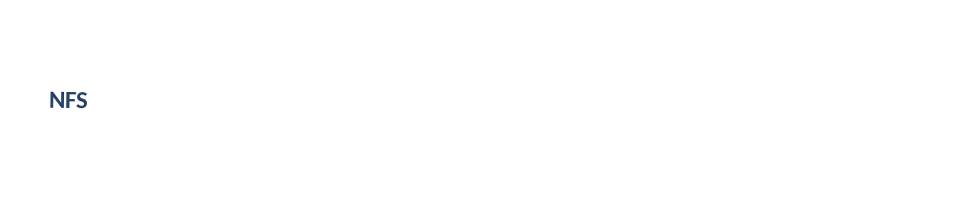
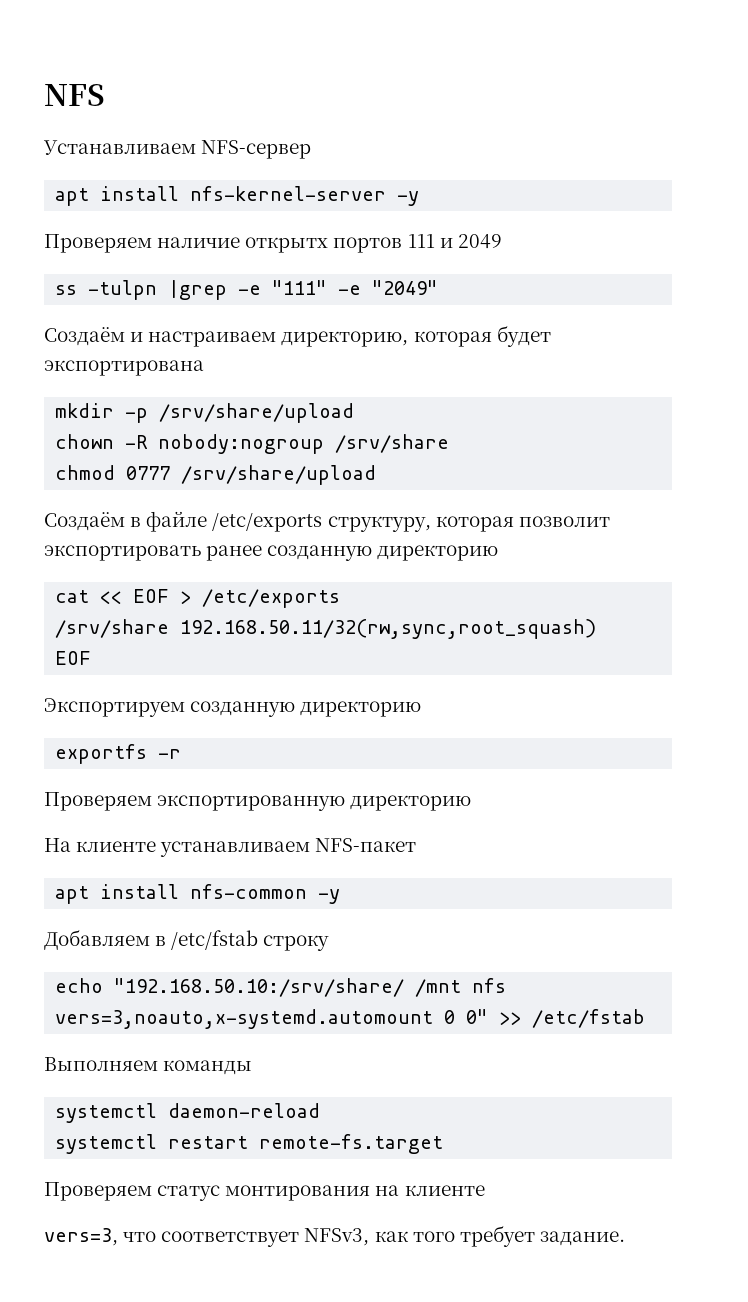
+ Устанавливаем NFS-сервер
+ apt install nfs-kernel-server -y
+ Проверяем наличие открытх портов 111 и 2049
+ ss -tulpn |grep -e "111" -e "2049"
+ Создаём и настраиваем директорию, которая будет экспортирована
+ mkdir -p /srv/share/upload
+ chown -R nobody:nogroup /srv/share
+ chmod 0777 /srv/share/upload
+ Cоздаём в файле /etc/exports структуру, которая позволит экспортировать ранее созданную директорию
+ cat << EOF > /etc/exports
+ /srv/share 192.168.50.11/32(rw,sync,root_squash)
+ EOF
+ Экспортируем созданную директорию
+ exportfs -r
+ Проверяем экспортированную директорию
+ На клиенте устанавливаем NFS-пакет
+ apt install nfs-common -y
+ Добавляем в /etc/fstab строку
+ echo "192.168.50.10:/srv/share/ /mnt nfs vers=3,noauto,x-systemd.automount 0 0" >> /etc/fstab
+ Выполняем команды
+ systemctl daemon-reload
+ systemctl restart remote-fs.target
+ Проверяем статус монтирования на клиенте
+ vers=3, что соответствует NFSv3, как того требует задание.

